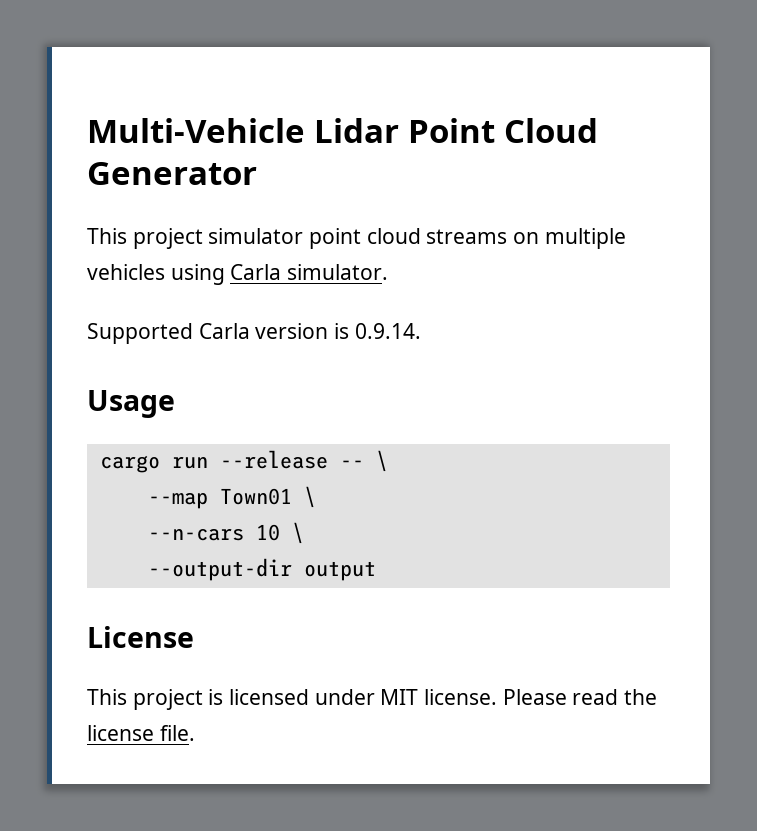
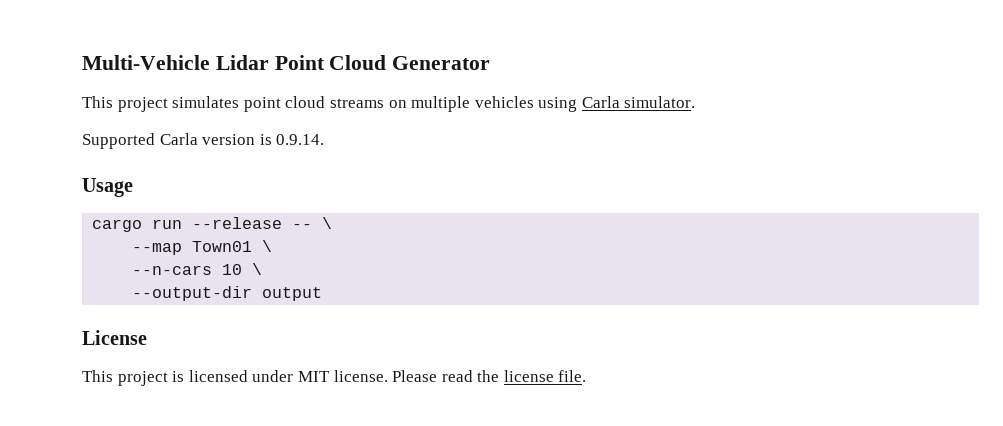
- This project simulator point cloud streams on multiple vehicles using Carla simulator.
+ This project simulates point cloud streams on multiple vehicles using Carla simulator.

